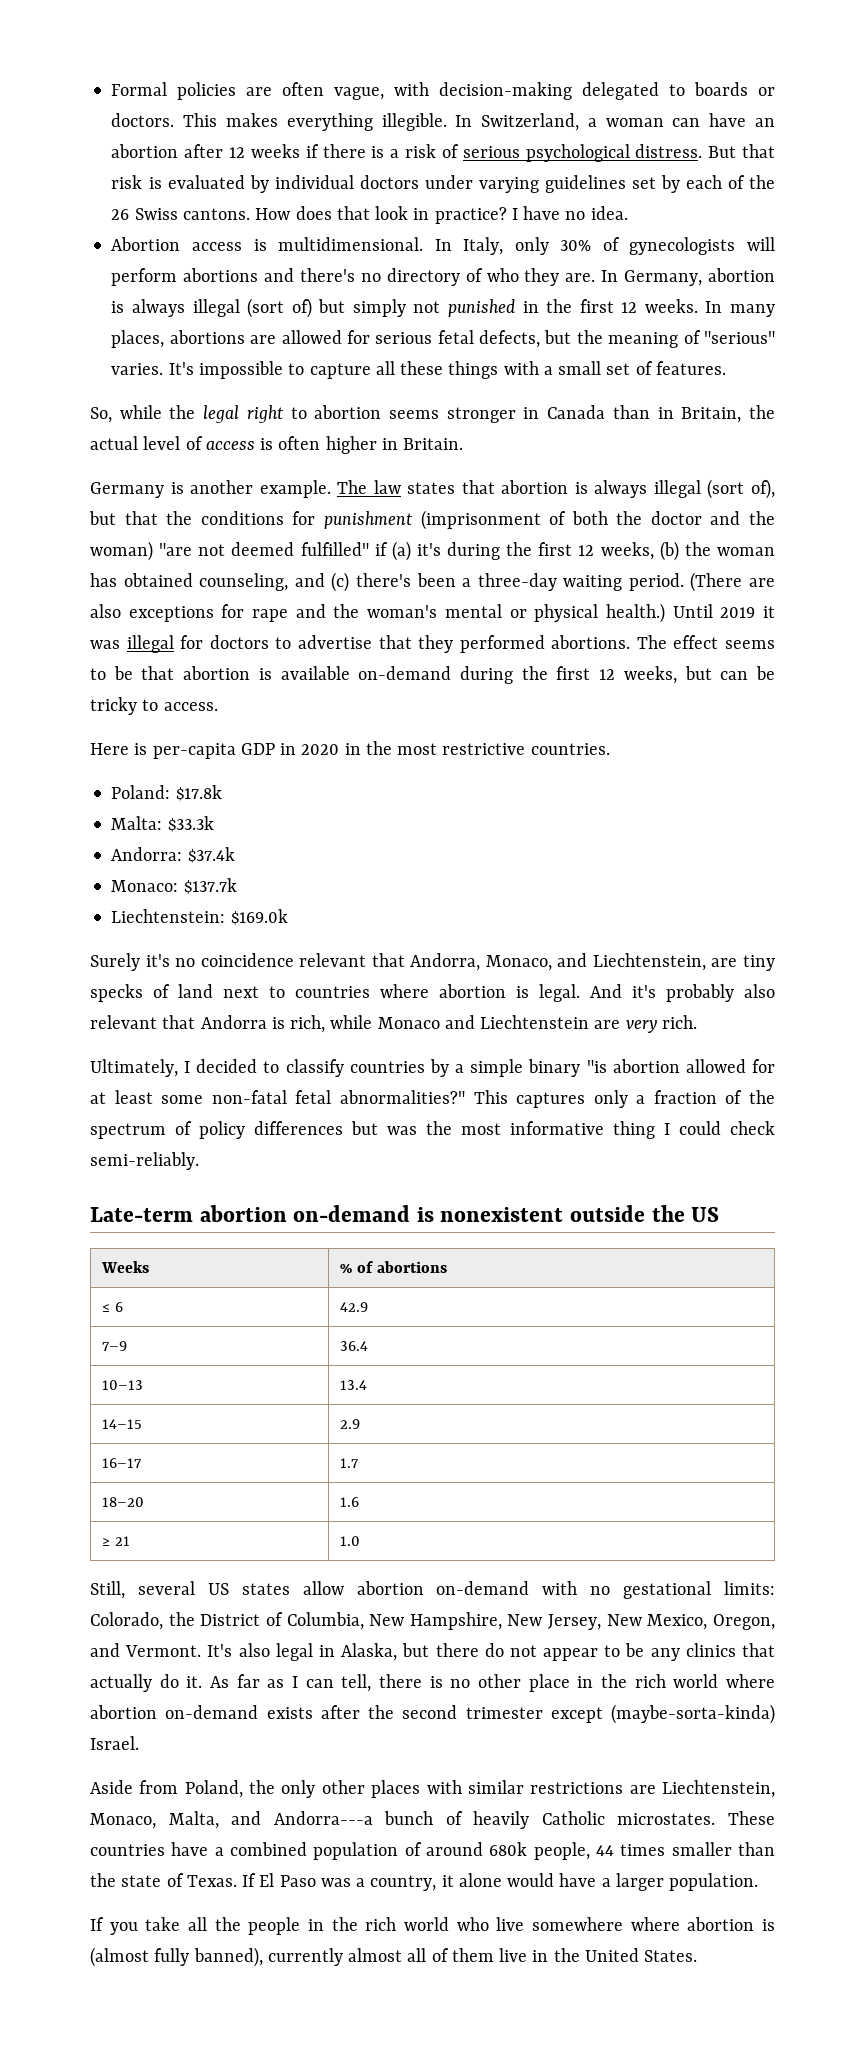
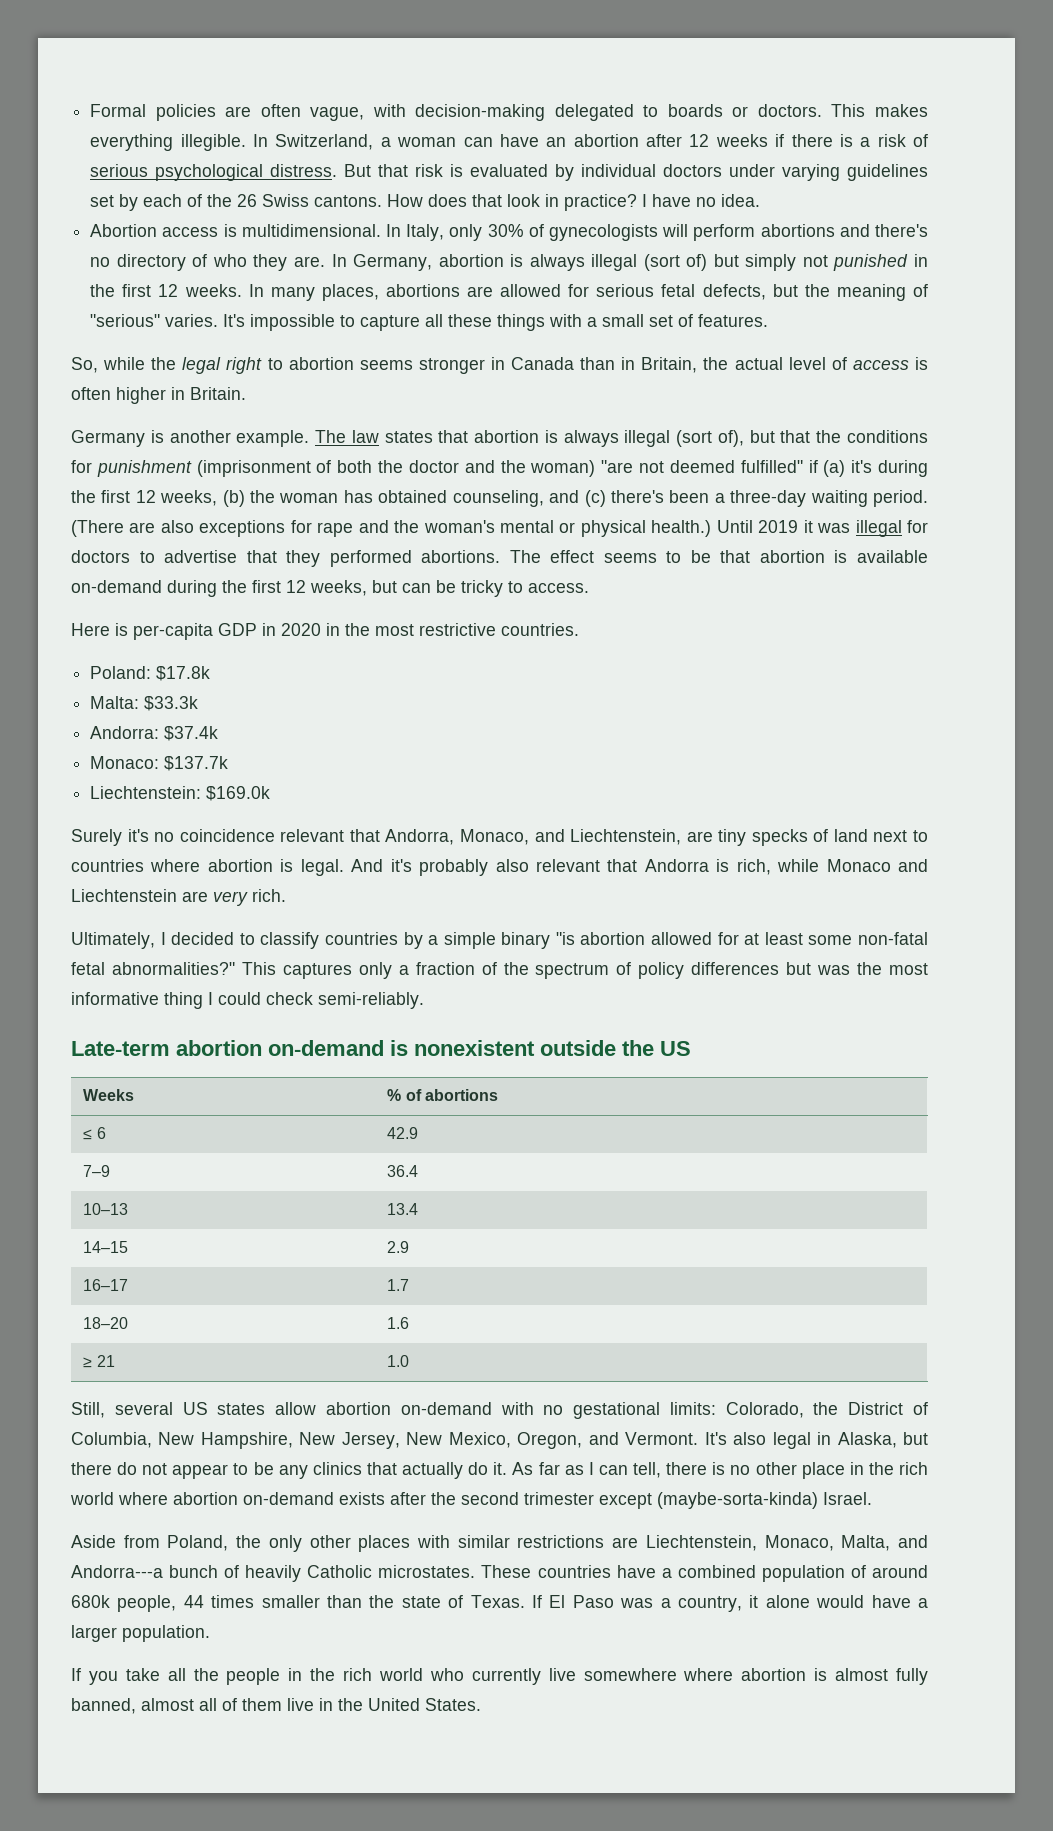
- If you take all the people in the rich world who live somewhere where abortion is (almost fully banned), currently almost all of them live in the United States.
+ If you take all the people in the rich world who currently live somewhere where abortion is almost fully banned, almost all of them live in the United States.

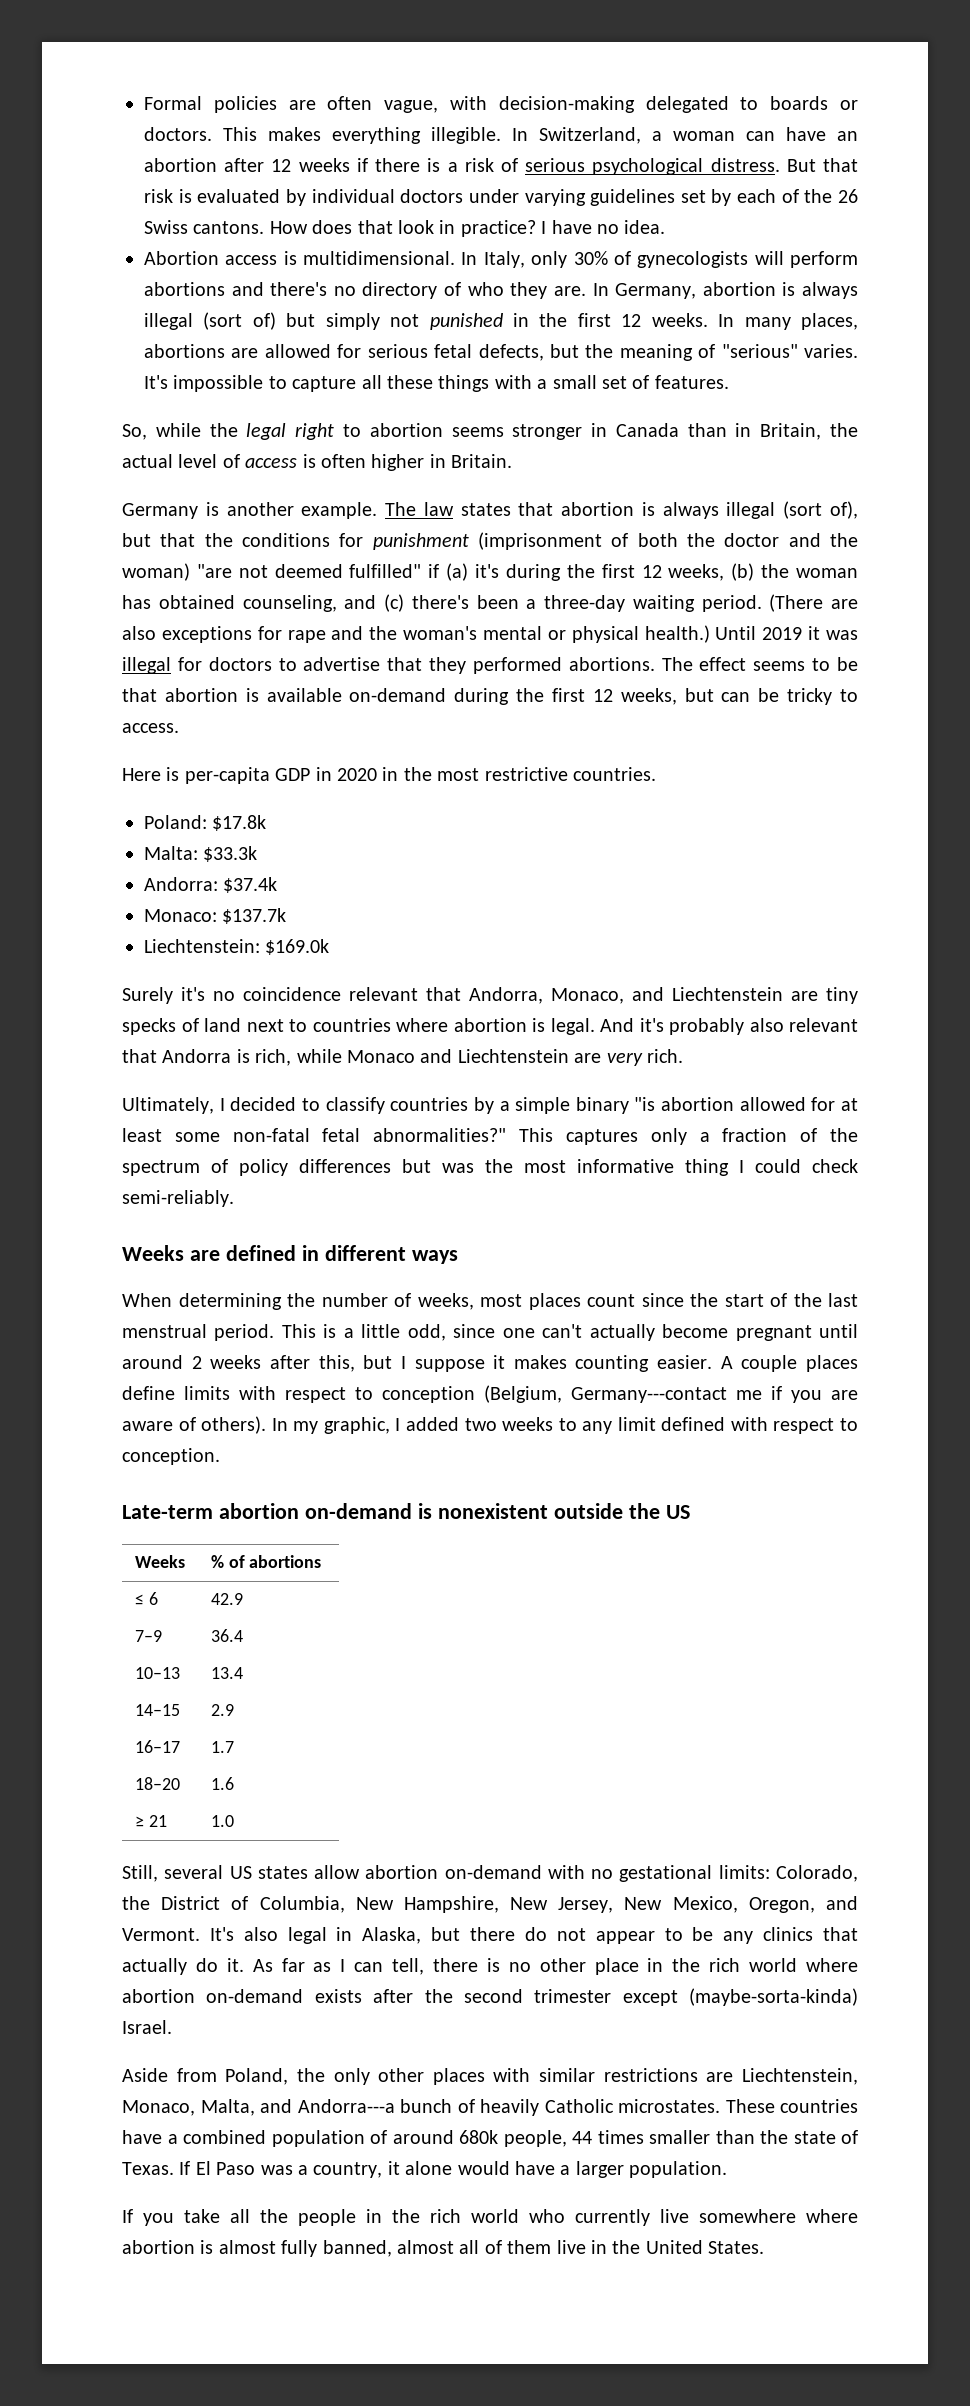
- Surely it's no coincidence relevant that Andorra, Monaco, and Liechtenstein, are tiny specks of land next to countries where abortion is legal.
+ Surely it's no coincidence relevant that Andorra, Monaco, and Liechtenstein are tiny specks of land next to countries where abortion is legal.
+ Weeks are defined in different ways
+ When determining the number of weeks, most places count since the start of the last menstrual period. This is a little odd, since one can't actually become pregnant until around 2 weeks after this, but I suppose it makes counting easier. A couple places define limits with respect to conception (Belgium, Germany---contact me if you are aware of others). In my graphic, I added two weeks to any limit defined with respect to conception.

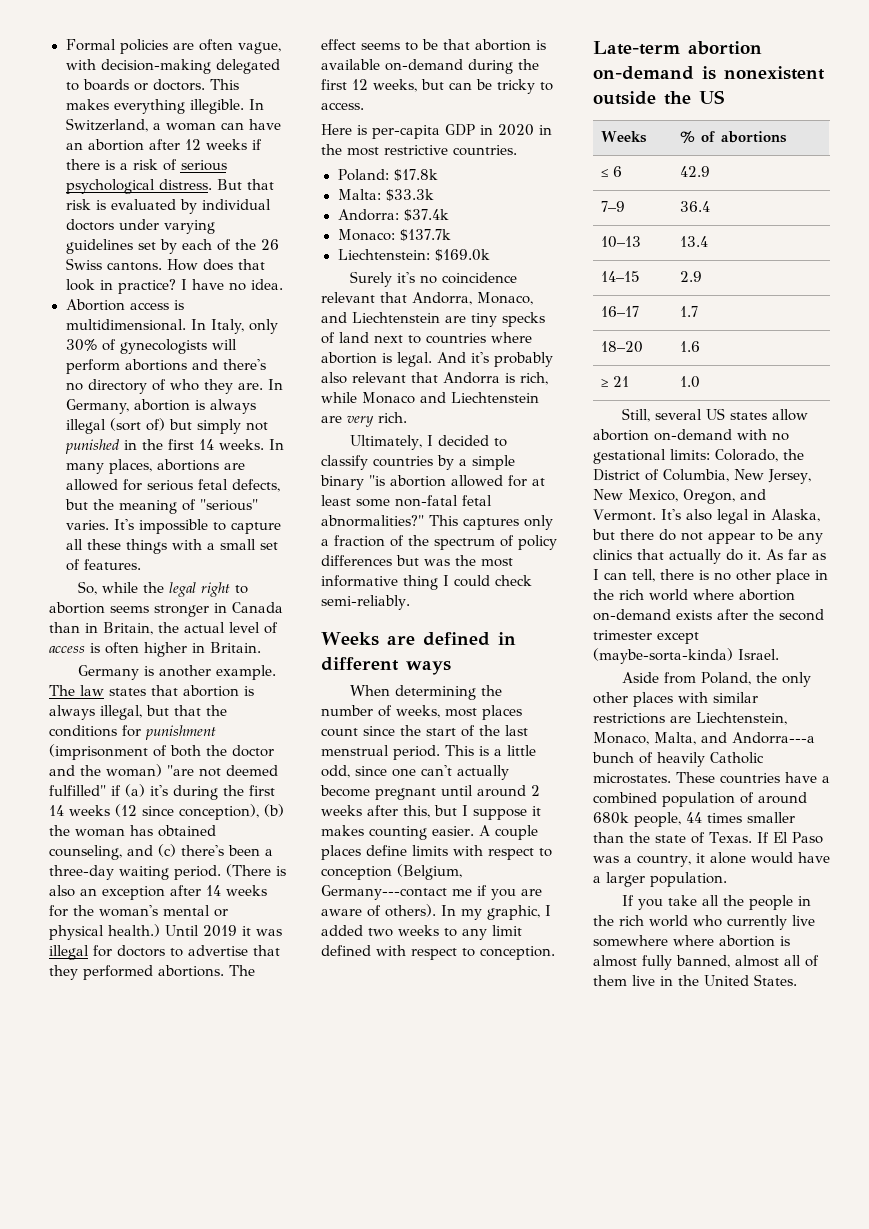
- In Germany, abortion is always illegal (sort of) but simply not punished in the first 12 weeks.
+ In Germany, abortion is always illegal (sort of) but simply not punished in the first 14 weeks.
- The law states that abortion is always illegal (sort of), but that the conditions for punishment (imprisonment of both the doctor and the woman) "are not deemed fulfilled" if (a) it's during the first 12 weeks, (b) the woman has obtained counseling, and (c) there's been a three-day waiting period.
+ The law states that abortion is always illegal, but that the conditions for punishment (imprisonment of both the doctor and the woman) "are not deemed fulfilled" if (a) it's during the first 14 weeks (12 since conception), (b) the woman has obtained counseling, and (c) there's been a three-day waiting period.
- (There are also exceptions for rape and the woman's mental or physical health.)
+ (There is also an exception after 14 weeks for the woman's mental or physical health.)
- Still, several US states allow abortion on-demand with no gestational limits: Colorado, the District of Columbia, New Hampshire, New Jersey, New Mexico, Oregon, and Vermont.
+ Still, several US states allow abortion on-demand with no gestational limits: Colorado, the District of Columbia, New Jersey, New Mexico, Oregon, and Vermont.

